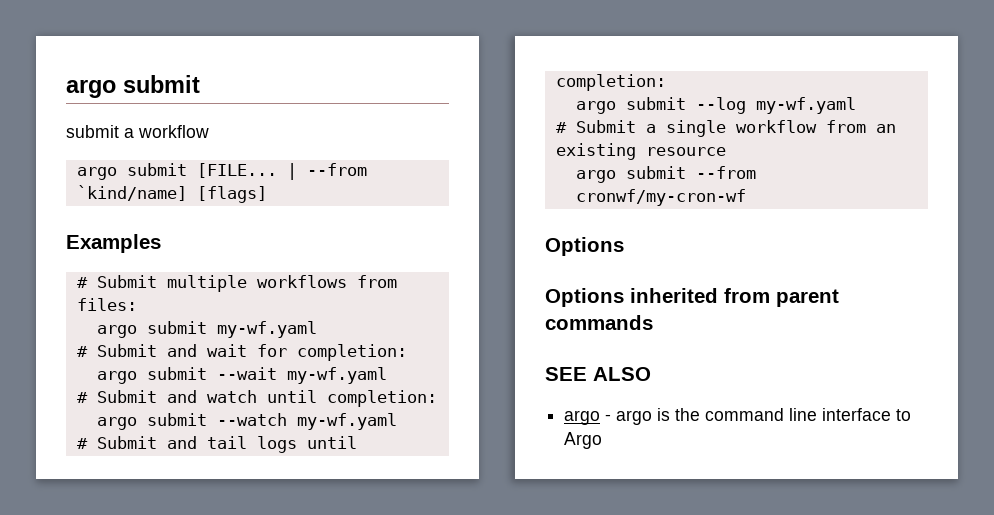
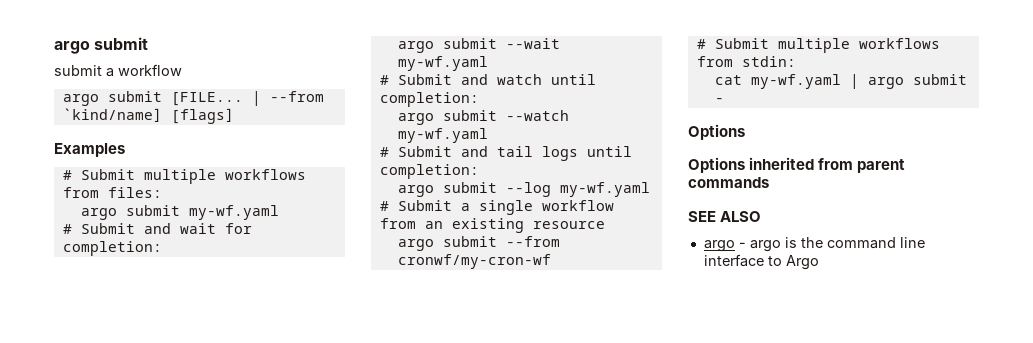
+ # Submit multiple workflows from stdin:
+ cat my-wf.yaml | argo submit -

